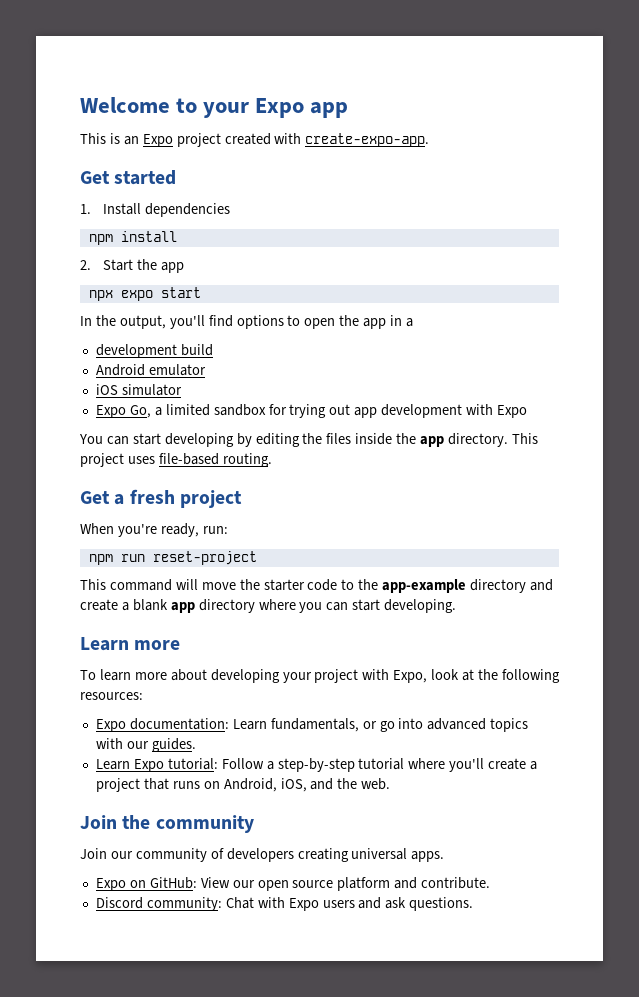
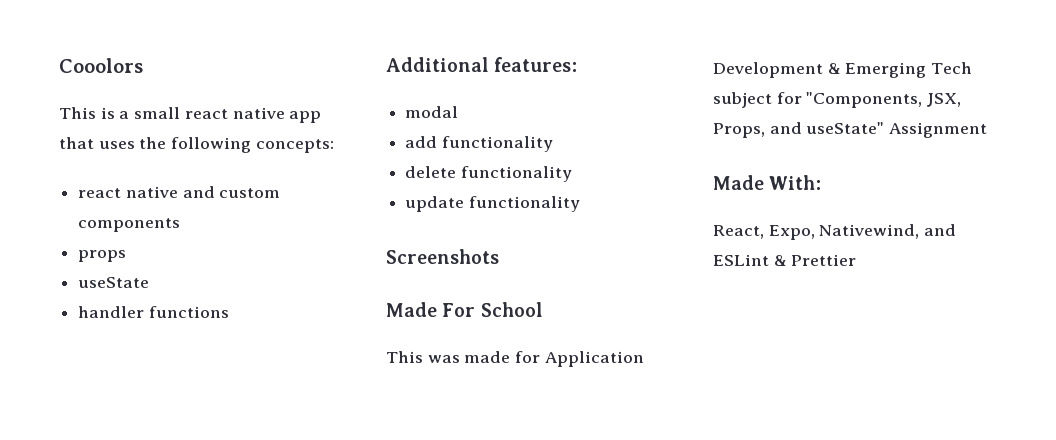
- Welcome to your Expo app
- This is an Expo project created with create-expo-app.
- Get started
- 1. Install dependencies
- npm install
- 2. Start the app
- npx expo start
- In the output, you'll find options to open the app in a
- development build
- Android emulator
- iOS simulator
- Expo Go, a limited sandbox for trying out app development with Expo
- You can start developing by editing the files inside the app directory. This project uses file-based routing.
- Get a fresh project
- When you're ready, run:
- npm run reset-project
- This command will move the starter code to the app-example directory and create a blank app directory where you can start developing.
- Learn more
- To learn more about developing your project with Expo, look at the following resources:
- Expo documentation: Learn fundamentals, or go into advanced topics with our guides.
- Learn Expo tutorial: Follow a step-by-step tutorial where you'll create a project that runs on Android, iOS, and the web.
- Join the community
- Join our community of developers creating universal apps.
- Expo on GitHub: View our open source platform and contribute.
- Discord community: Chat with Expo users and ask questions.
+ Cooolors
+ This is a small react native app that uses the following concepts:
+ react native and custom components
+ props
+ useState
+ handler functions
+ Additional features:
+ modal
+ add functionality
+ delete functionality
+ update functionality
+ Screenshots
+ Made For School
+ This was made for Application Development & Emerging Tech subject for "Components, JSX, Props, and useState" Assignment
+ Made With:
+ React, Expo, Nativewind, and ESLint & Prettier

